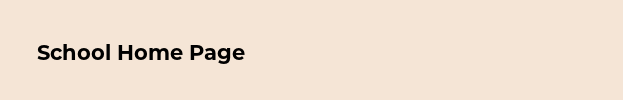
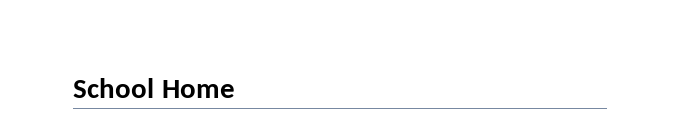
- School Home Page
+ School Home

